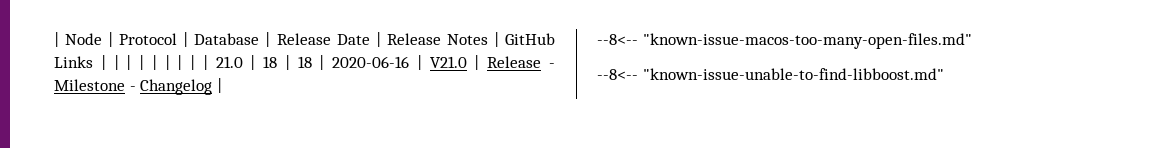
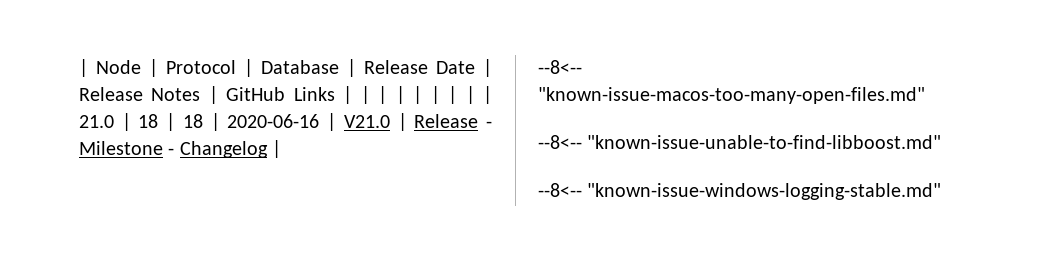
+ --8<-- "known-issue-windows-logging-stable.md"

